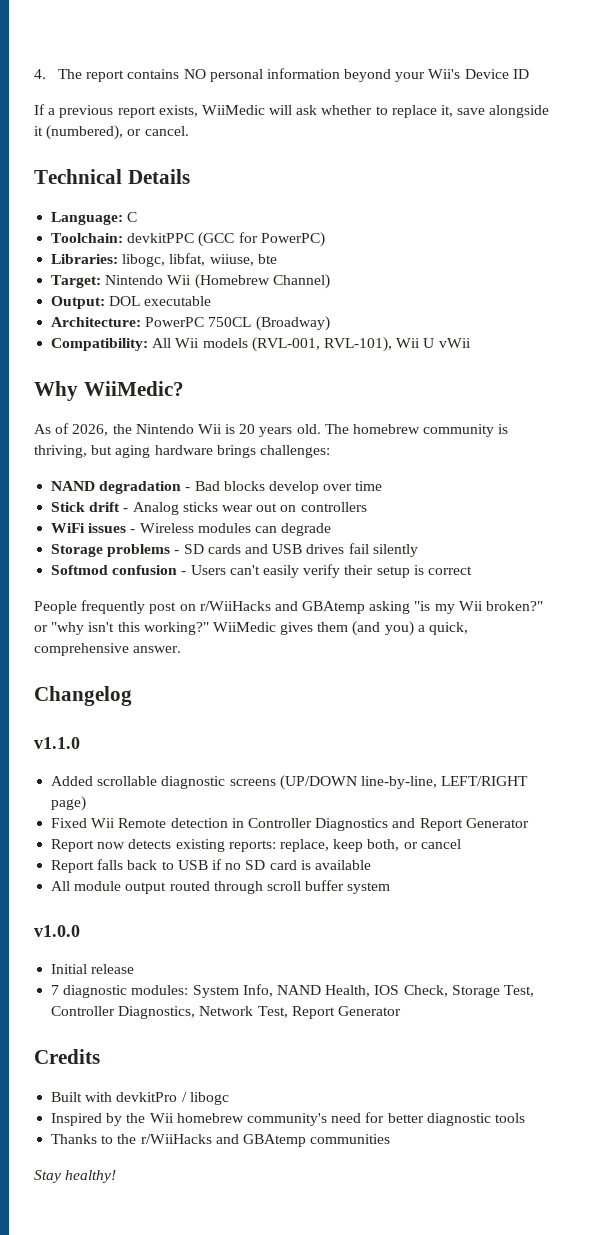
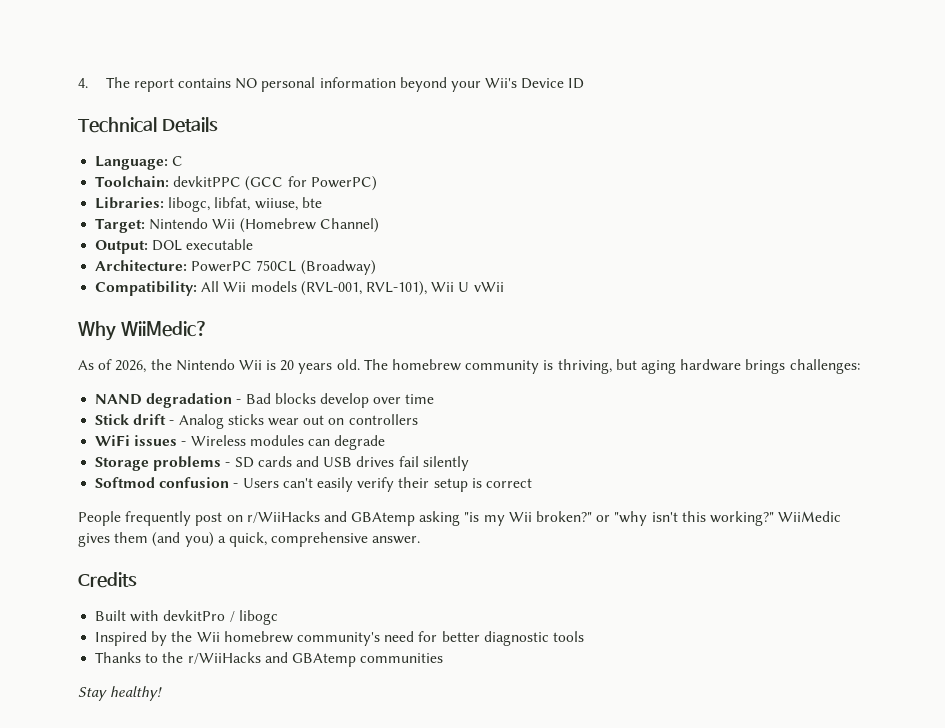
- If a previous report exists, WiiMedic will ask whether to replace it, save alongside it (numbered), or cancel.
- Changelog
- v1.1.0
- Added scrollable diagnostic screens (UP/DOWN line-by-line, LEFT/RIGHT page)
- Fixed Wii Remote detection in Controller Diagnostics and Report Generator
- Report now detects existing reports: replace, keep both, or cancel
- Report falls back to USB if no SD card is available
- All module output routed through scroll buffer system
- v1.0.0
- Initial release
- 7 diagnostic modules: System Info, NAND Health, IOS Check, Storage Test, Controller Diagnostics, Network Test, Report Generator

